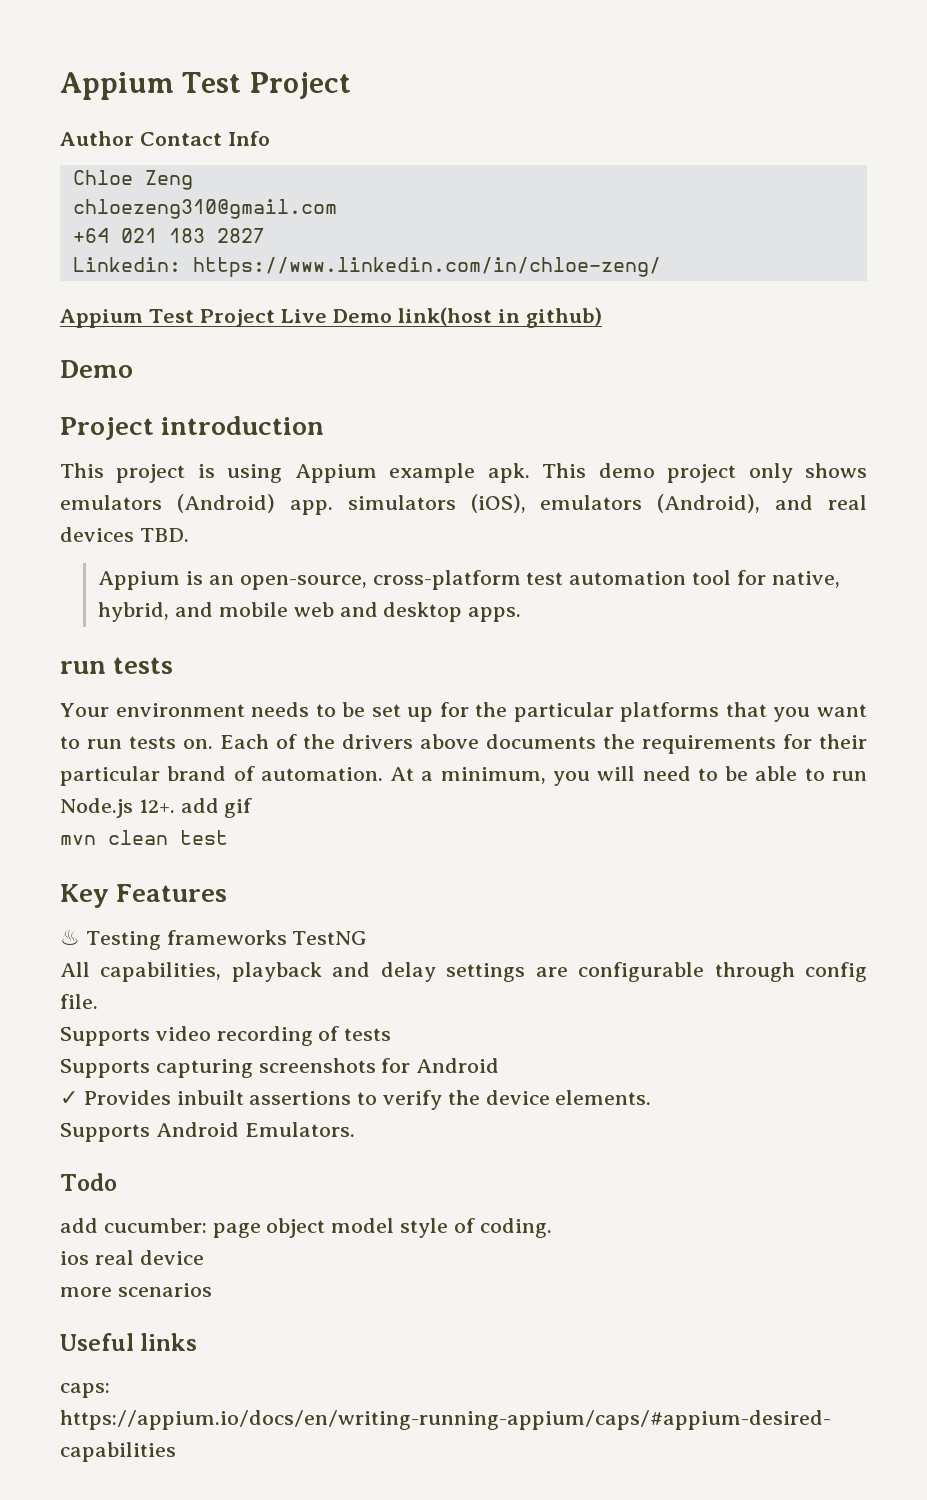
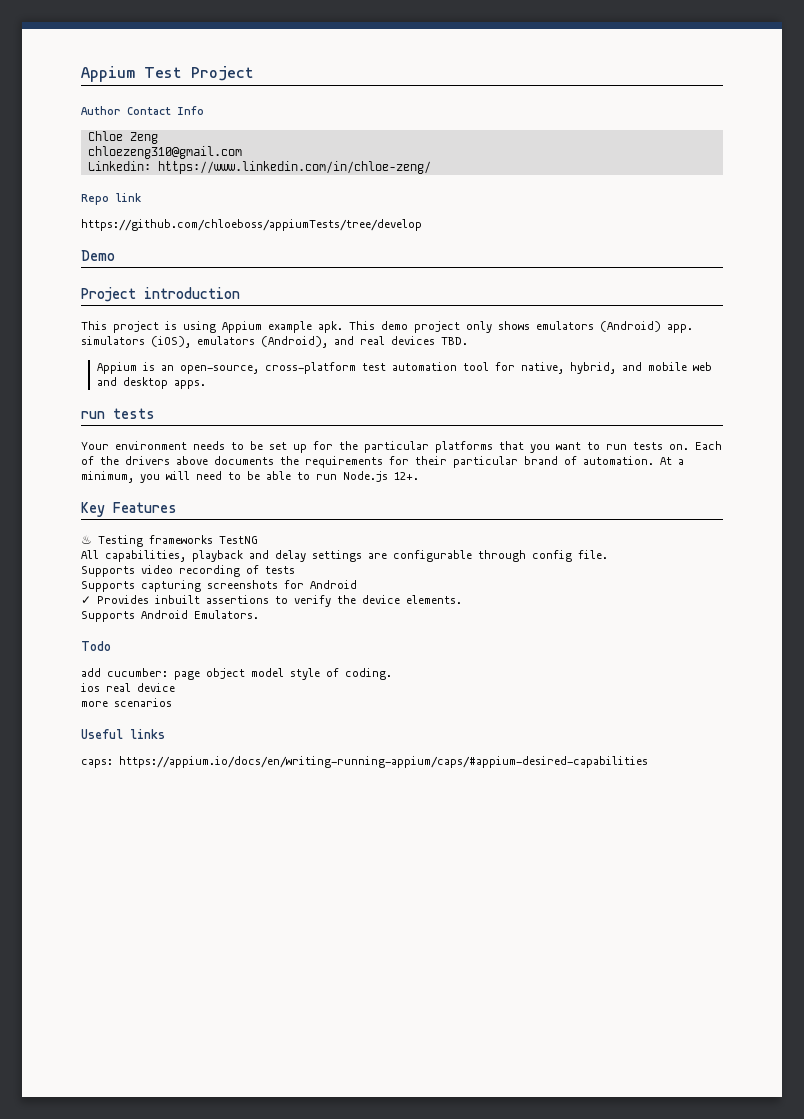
- +64 021 183 2827
  Linkedin: https://www.linkedin.com/in/chloe-zeng/
- Appium Test Project Live Demo link(host in github)
+ Repo link
+ https://github.com/chloeboss/appiumTests/tree/develop
- At a minimum, you will need to be able to run Node.js 12+. add gif
- mvn clean test
+ At a minimum, you will need to be able to run Node.js 12+.

